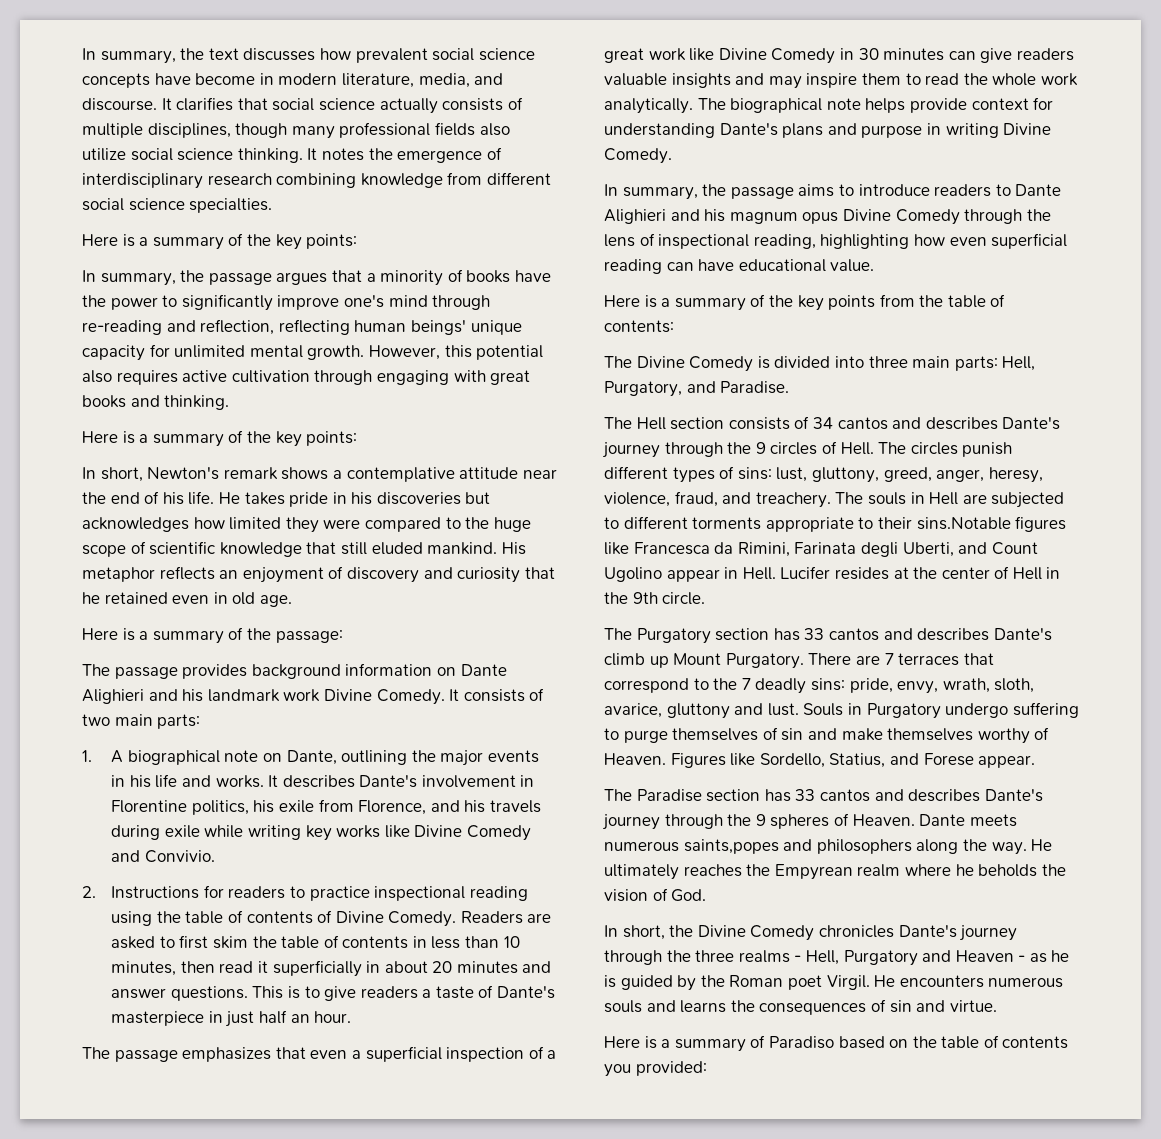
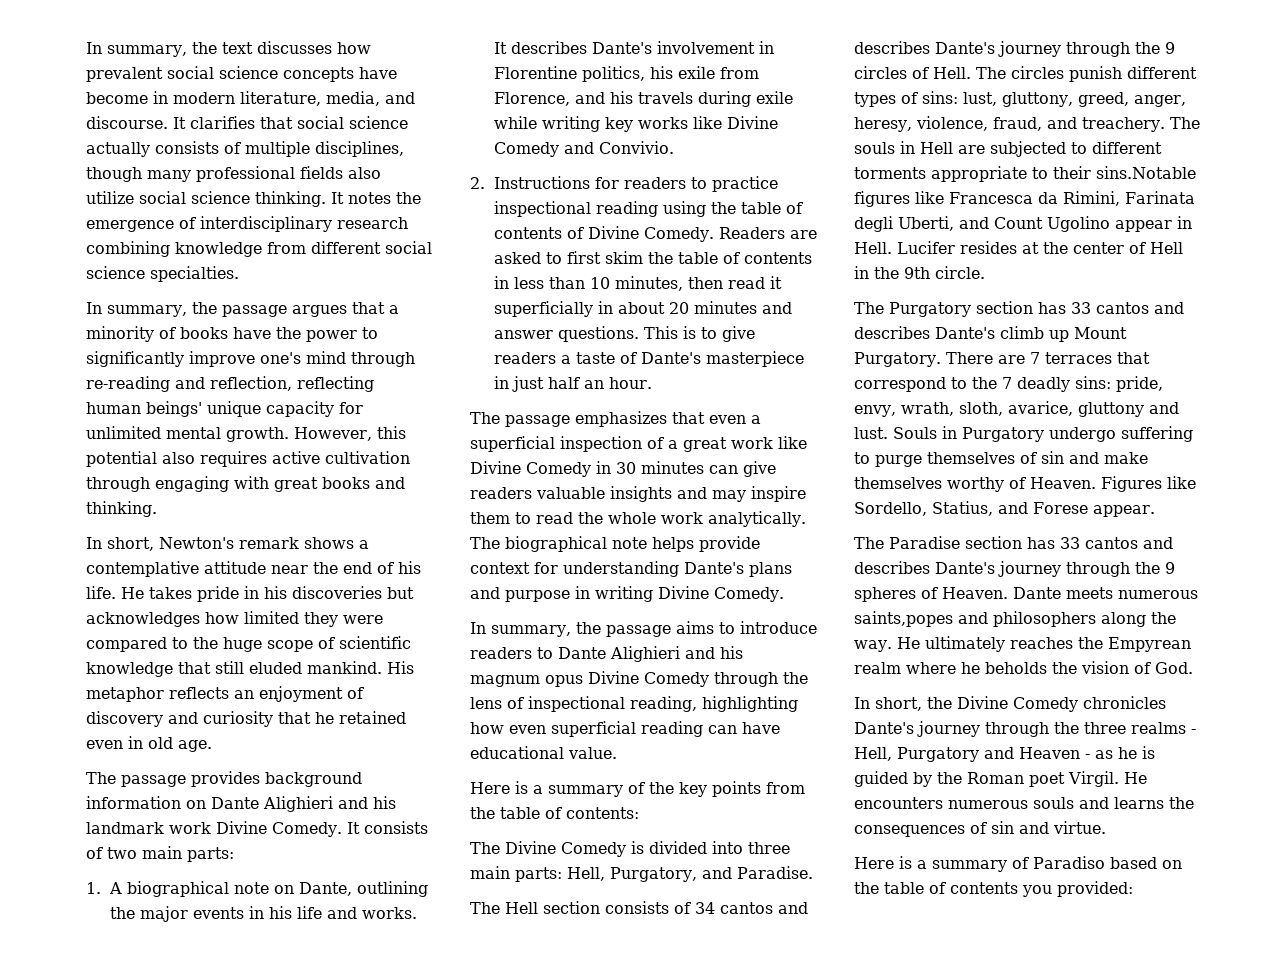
  It notes the emergence of interdisciplinary research combining knowledge from different social science specialties.
- Here is a summary of the key points:
  However, this potential also requires active cultivation through engaging with great books and thinking.
- Here is a summary of the key points:
- Here is a summary of the passage:

